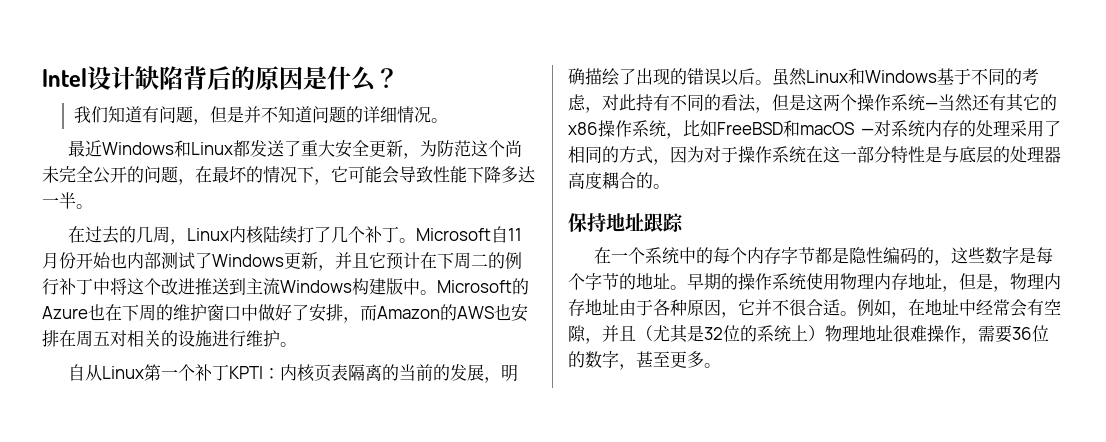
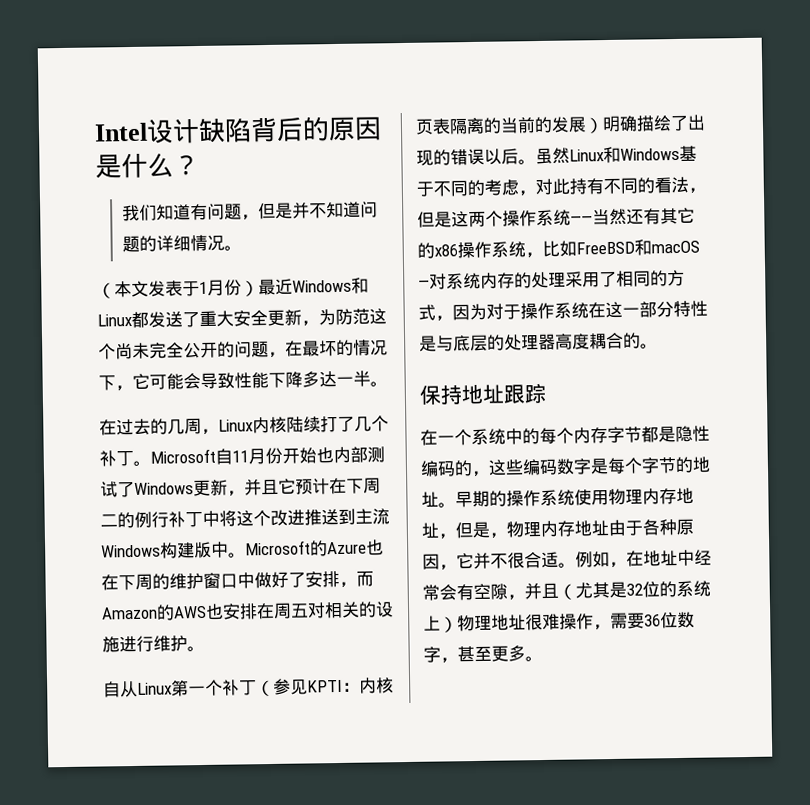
- 最近Windows和Linux都发送了重大安全更新，为防范这个尚未完全公开的问题，在最坏的情况下，它可能会导致性能下降多达一半。
+ （本文发表于1月份）最近Windows和Linux都发送了重大安全更新，为防范这个尚未完全公开的问题，在最坏的情况下，它可能会导致性能下降多达一半。
- 自从Linux第一个补丁KPTI：内核页表隔离的当前的发展，明确描绘了出现的错误以后。
+ 自从Linux第一个补丁（参见KPTI：内核页表隔离的当前的发展）明确描绘了出现的错误以后。
- 虽然Linux和Windows基于不同的考虑，对此持有不同的看法，但是这两个操作系统—当然还有其它的x86操作系统，比如FreeBSD和macOS —对系统内存的处理采用了相同的方式，因为对于操作系统在这一部分特性是与底层的处理器高度耦合的。
+ 虽然Linux和Windows基于不同的考虑，对此持有不同的看法，但是这两个操作系统——当然还有其它的x86操作系统，比如FreeBSD和macOS —对系统内存的处理采用了相同的方式，因为对于操作系统在这一部分特性是与底层的处理器高度耦合的。
- 在一个系统中的每个内存字节都是隐性编码的，这些数字是每个字节的地址。
+ 在一个系统中的每个内存字节都是隐性编码的，这些编码数字是每个字节的地址。
- 例如，在地址中经常会有空隙，并且（尤其是32位的系统上）物理地址很难操作，需要36位的数字，甚至更多。
+ 例如，在地址中经常会有空隙，并且（尤其是32位的系统上）物理地址很难操作，需要36位数字，甚至更多。

